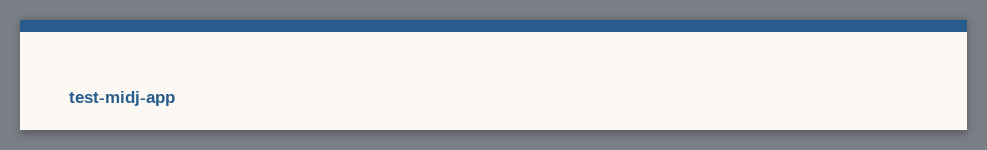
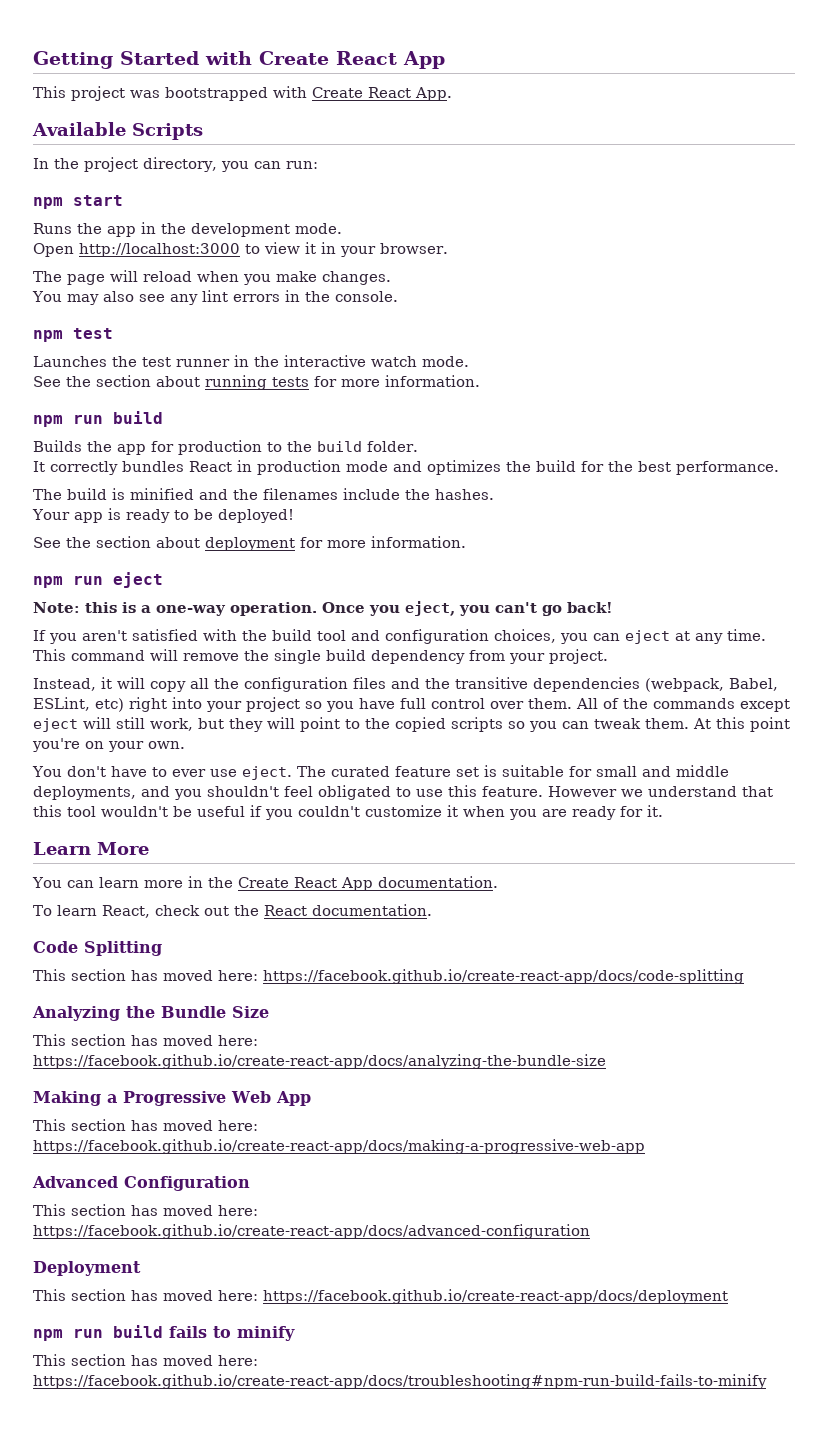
- test-midj-app
+ Getting Started with Create React App
+ This project was bootstrapped with Create React App.
+ Available Scripts
+ In the project directory, you can run:
+ npm start
+ Runs the app in the development mode.
+ Open http://localhost:3000 to view it in your browser.
+ The page will reload when you make changes.
+ You may also see any lint errors in the console.
+ npm test
+ Launches the test runner in the interactive watch mode.
+ See the section about running tests for more information.
+ npm run build
+ Builds the app for production to the build folder.
+ It correctly bundles React in production mode and optimizes the build for the best performance.
+ The build is minified and the filenames include the hashes.
+ Your app is ready to be deployed!
+ See the section about deployment for more information.
+ npm run eject
+ Note: this is a one-way operation. Once you eject, you can't go back!
+ If you aren't satisfied with the build tool and configuration choices, you can eject at any time. This command will remove the single build dependency from your project.
+ Instead, it will copy all the configuration files and the transitive dependencies (webpack, Babel, ESLint, etc) right into your project so you have full control over them. All of the commands except eject will still work, but they will point to the copied scripts so you can tweak them. At this point you're on your own.
+ You don't have to ever use eject. The curated feature set is suitable for small and middle deployments, and you shouldn't feel obligated to use this feature. However we understand that this tool wouldn't be useful if you couldn't customize it when you are ready for it.
+ Learn More
+ You can learn more in the Create React App documentation.
+ To learn React, check out the React documentation.
+ Code Splitting
+ This section has moved here: https://facebook.github.io/create-react-app/docs/code-splitting
+ Analyzing the Bundle Size
+ This section has moved here: https://facebook.github.io/create-react-app/docs/analyzing-the-bundle-size
+ Making a Progressive Web App
+ This section has moved here: https://facebook.github.io/create-react-app/docs/making-a-progressive-web-app
+ Advanced Configuration
+ This section has moved here: https://facebook.github.io/create-react-app/docs/advanced-configuration
+ Deployment
+ This section has moved here: https://facebook.github.io/create-react-app/docs/deployment
+ npm run build fails to minify
+ This section has moved here: https://facebook.github.io/create-react-app/docs/troubleshooting#npm-run-build-fails-to-minify

